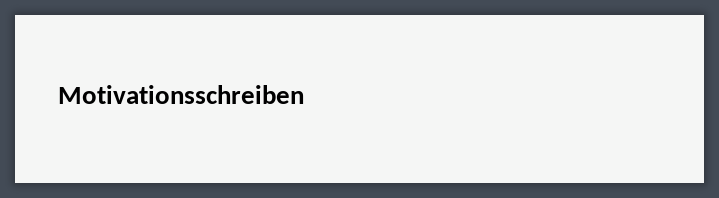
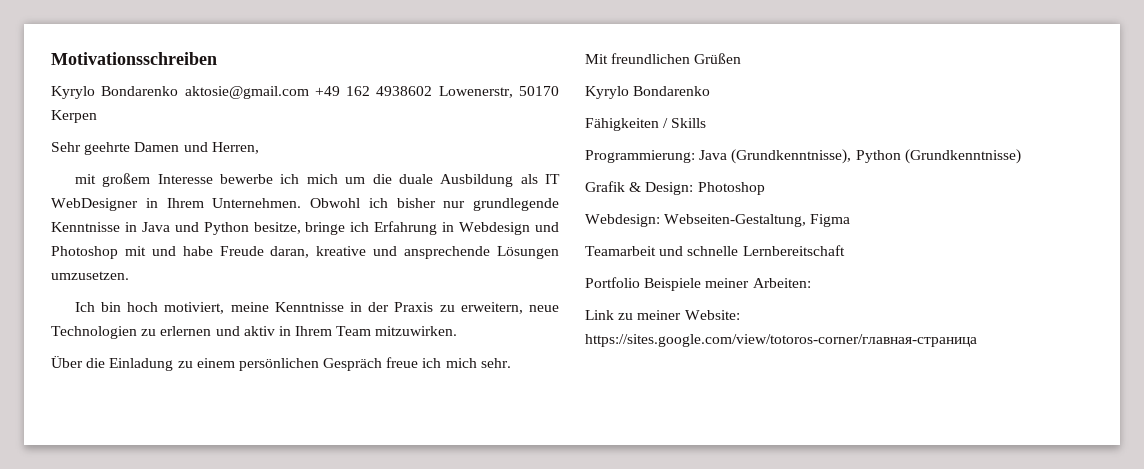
+ Kyrylo Bondarenko aktosie@gmail.com +49 162 4938602 Lowenerstr, 50170 Kerpen
+ Sehr geehrte Damen und Herren,
+ mit großem Interesse bewerbe ich mich um die duale Ausbildung als IT WebDesigner in Ihrem Unternehmen. Obwohl ich bisher nur grundlegende Kenntnisse in Java und Python besitze, bringe ich Erfahrung in Webdesign und Photoshop mit und habe Freude daran, kreative und ansprechende Lösungen umzusetzen.
+ Ich bin hoch motiviert, meine Kenntnisse in der Praxis zu erweitern, neue Technologien zu erlernen und aktiv in Ihrem Team mitzuwirken.
+ Über die Einladung zu einem persönlichen Gespräch freue ich mich sehr.
+ Mit freundlichen Grüßen
+ Kyrylo Bondarenko
+ Fähigkeiten / Skills
+ Programmierung: Java (Grundkenntnisse), Python (Grundkenntnisse)
+ Grafik & Design: Photoshop
+ Webdesign: Webseiten-Gestaltung, Figma
+ Teamarbeit und schnelle Lernbereitschaft
+ Portfolio Beispiele meiner Arbeiten:
+ Link zu meiner Website: https://sites.google.com/view/totoros-corner/главная-страница

